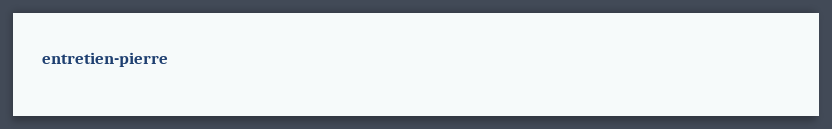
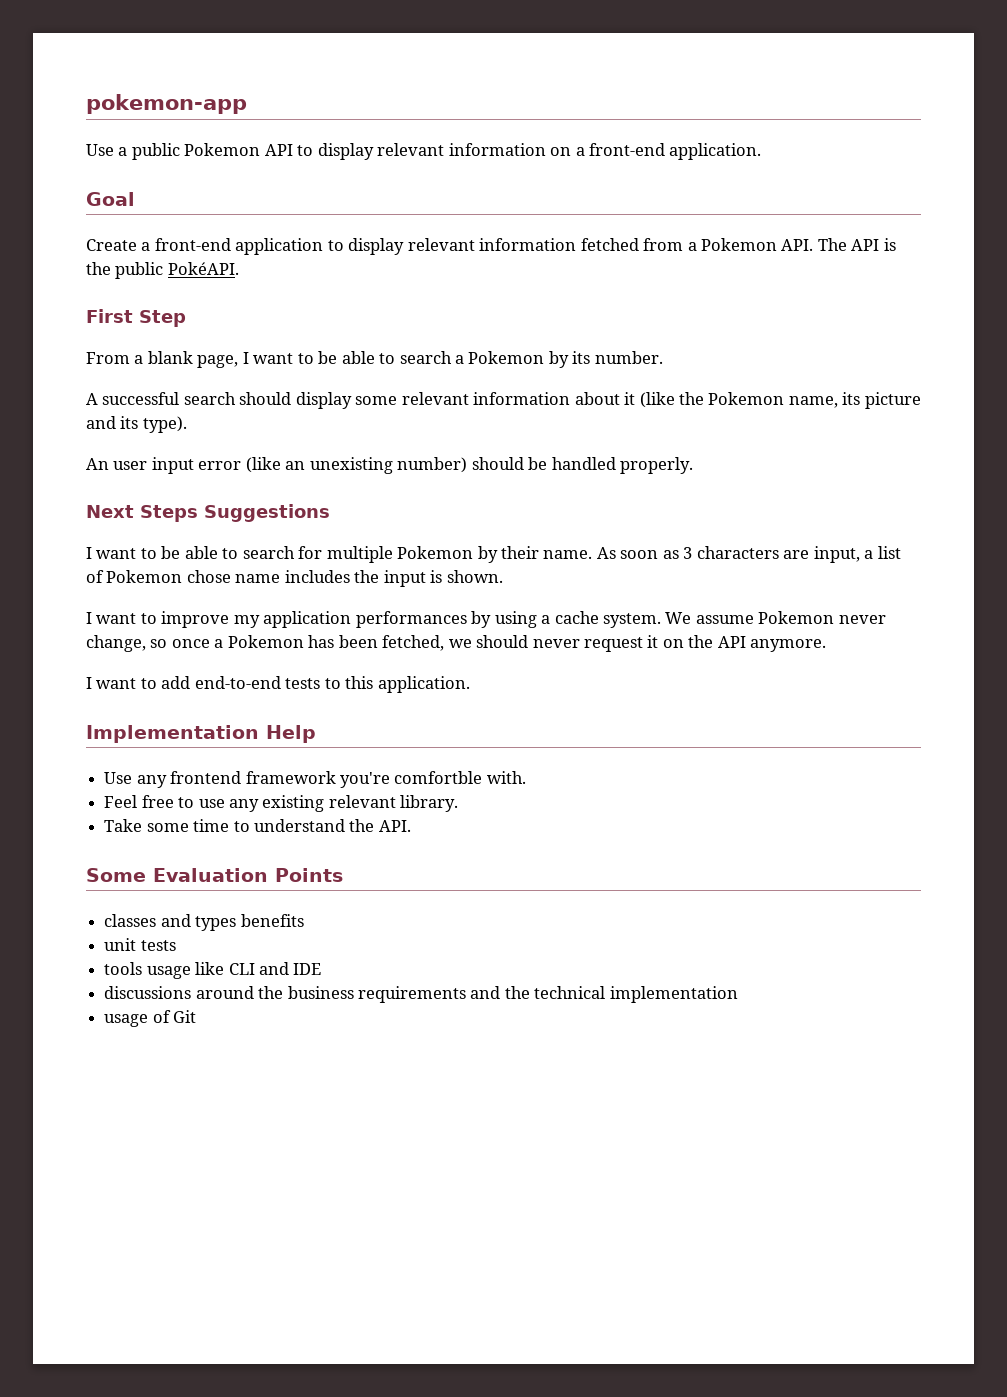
- entretien-pierre
+ pokemon-app
+ Use a public Pokemon API to display relevant information on a front-end application.
+ Goal
+ Create a front-end application to display relevant information fetched from a Pokemon API. The API is the public PokéAPI.
+ First Step
+ From a blank page, I want to be able to search a Pokemon by its number.
+ A successful search should display some relevant information about it (like the Pokemon name, its picture and its type).
+ An user input error (like an unexisting number) should be handled properly.
+ Next Steps Suggestions
+ I want to be able to search for multiple Pokemon by their name. As soon as 3 characters are input, a list of Pokemon chose name includes the input is shown.
+ I want to improve my application performances by using a cache system. We assume Pokemon never change, so once a Pokemon has been fetched, we should never request it on the API anymore.
+ I want to add end-to-end tests to this application.
+ Implementation Help
+ Use any frontend framework you're comfortble with.
+ Feel free to use any existing relevant library.
+ Take some time to understand the API.
+ Some Evaluation Points
+ classes and types benefits
+ unit tests
+ tools usage like CLI and IDE
+ discussions around the business requirements and the technical implementation
+ usage of Git

